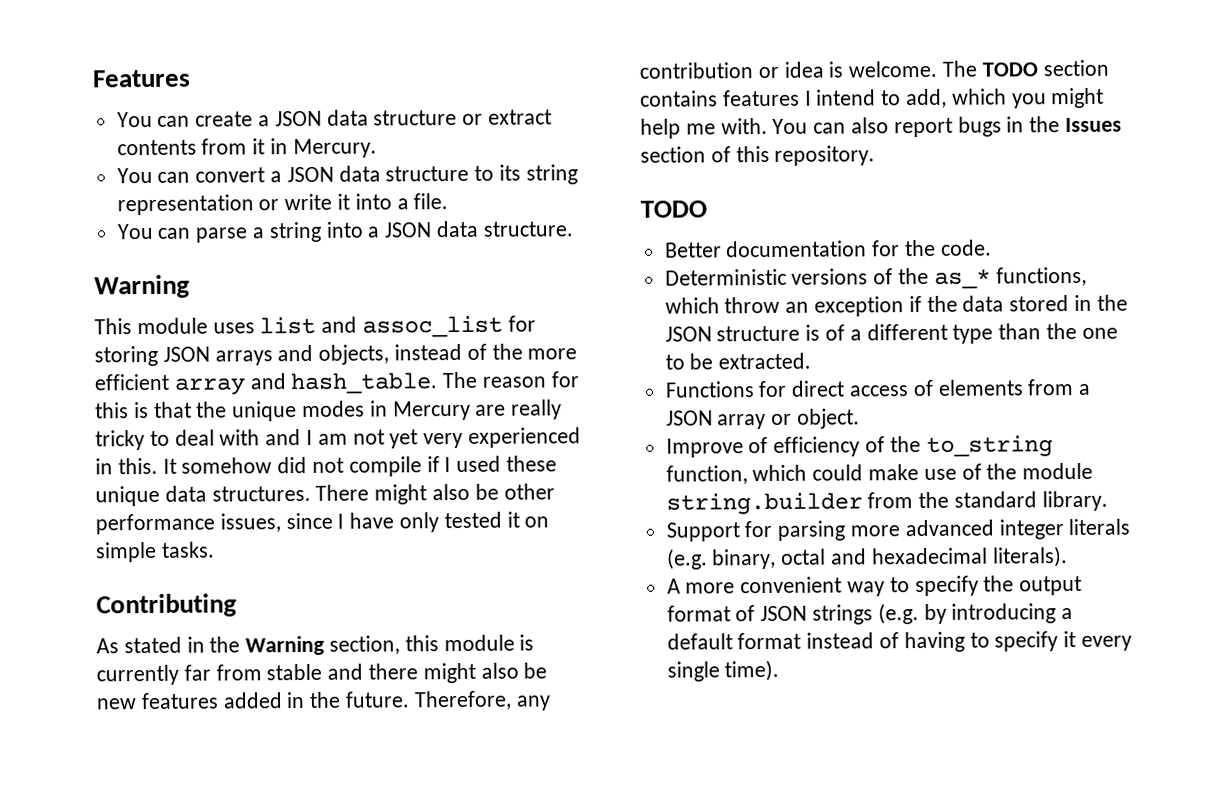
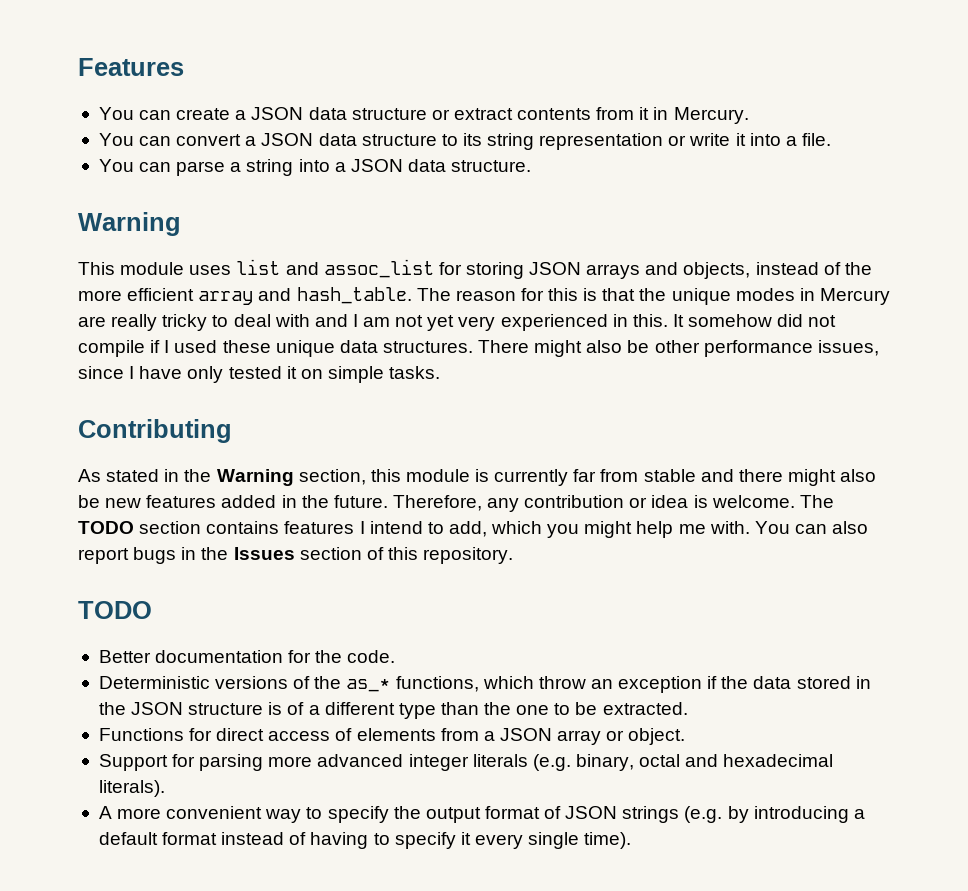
- Improve of efficiency of the to_string function, which could make use of the module string.builder from the standard library.

